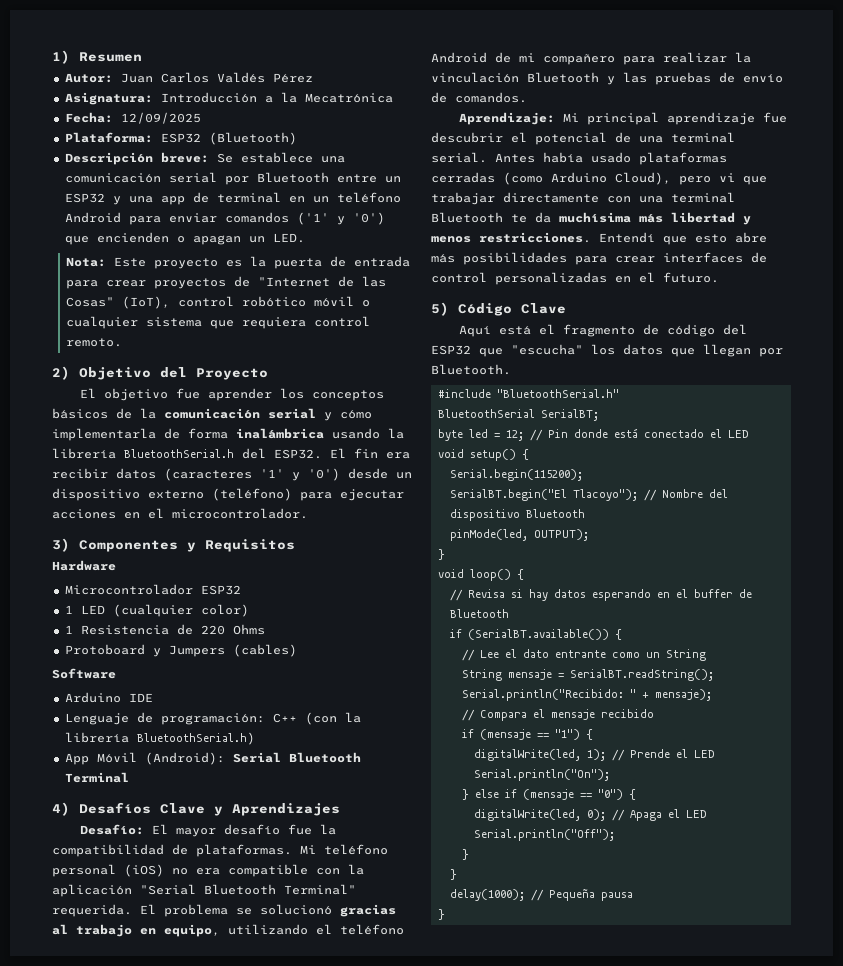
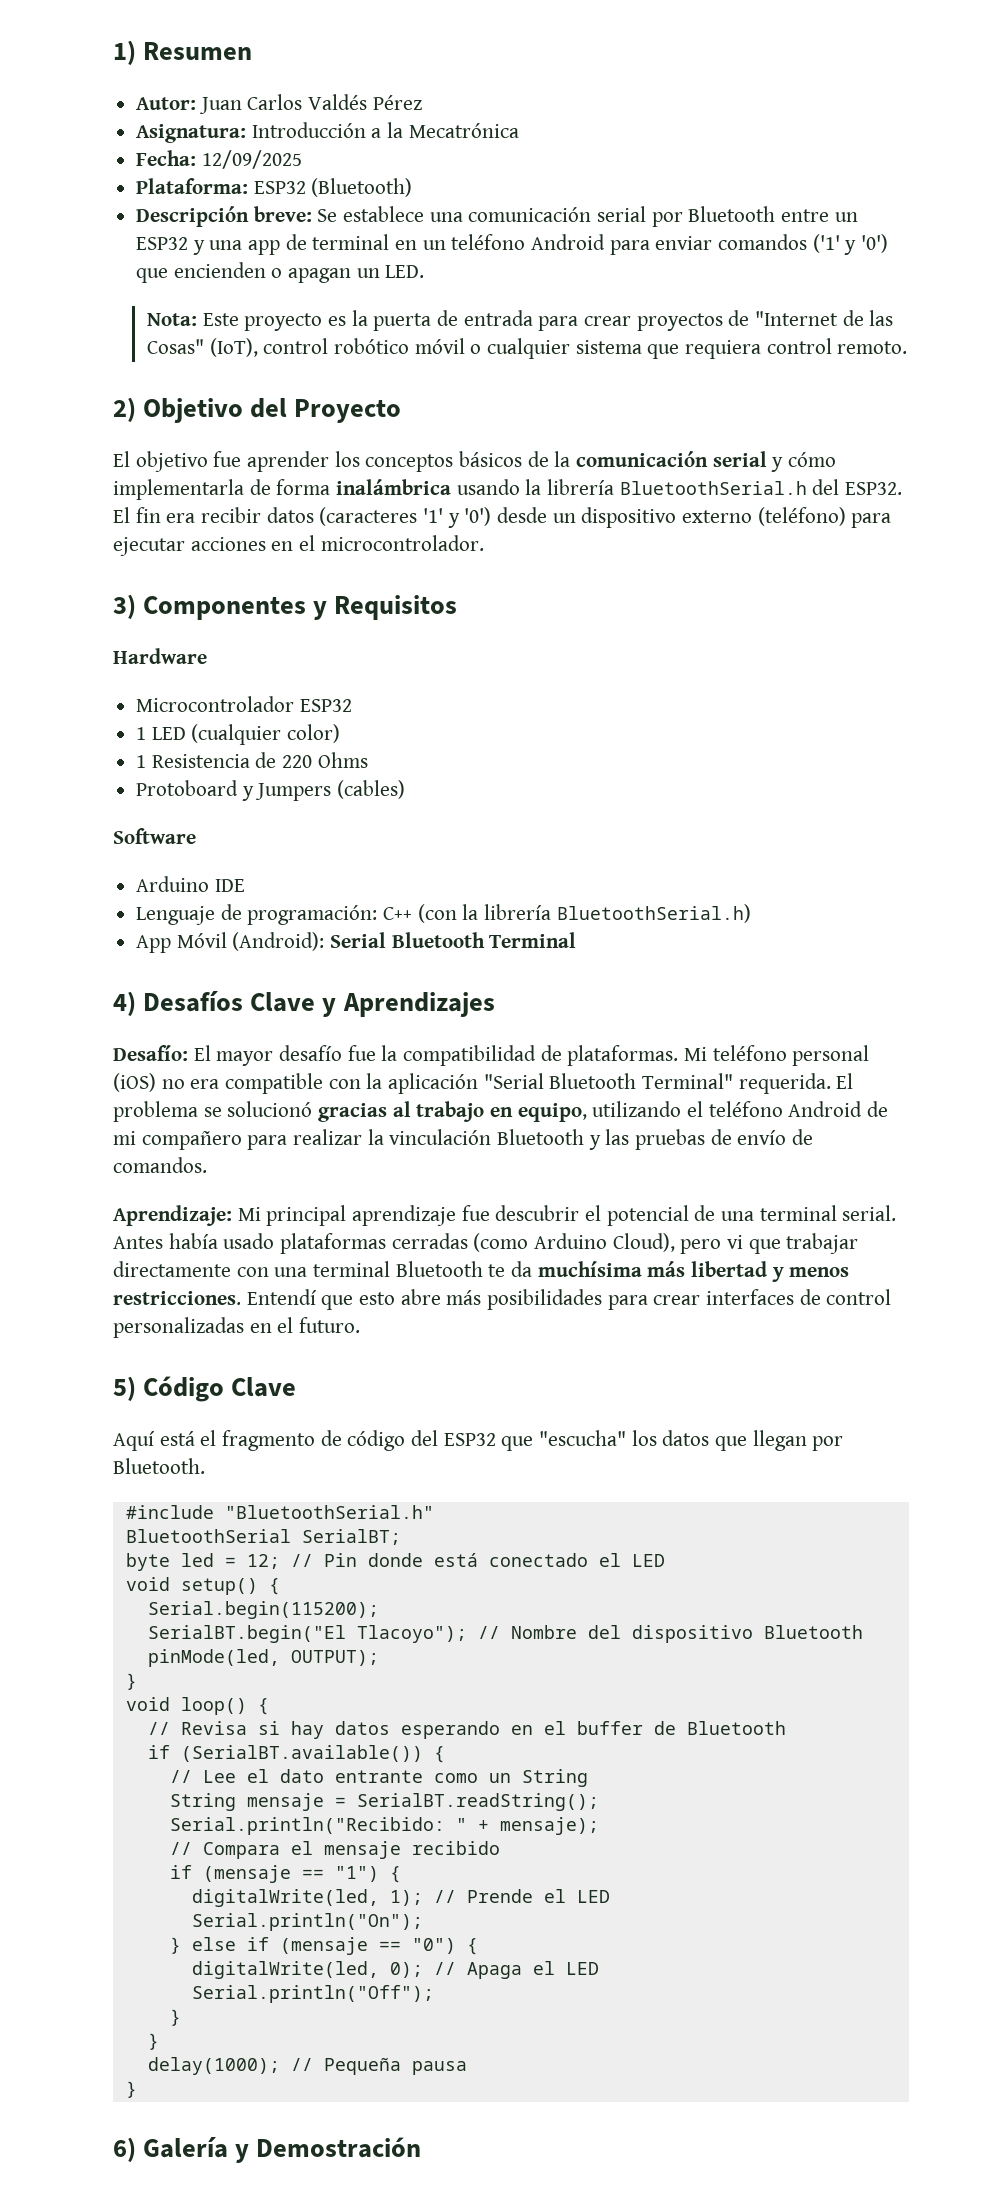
+ 6) Galería y Demostración

